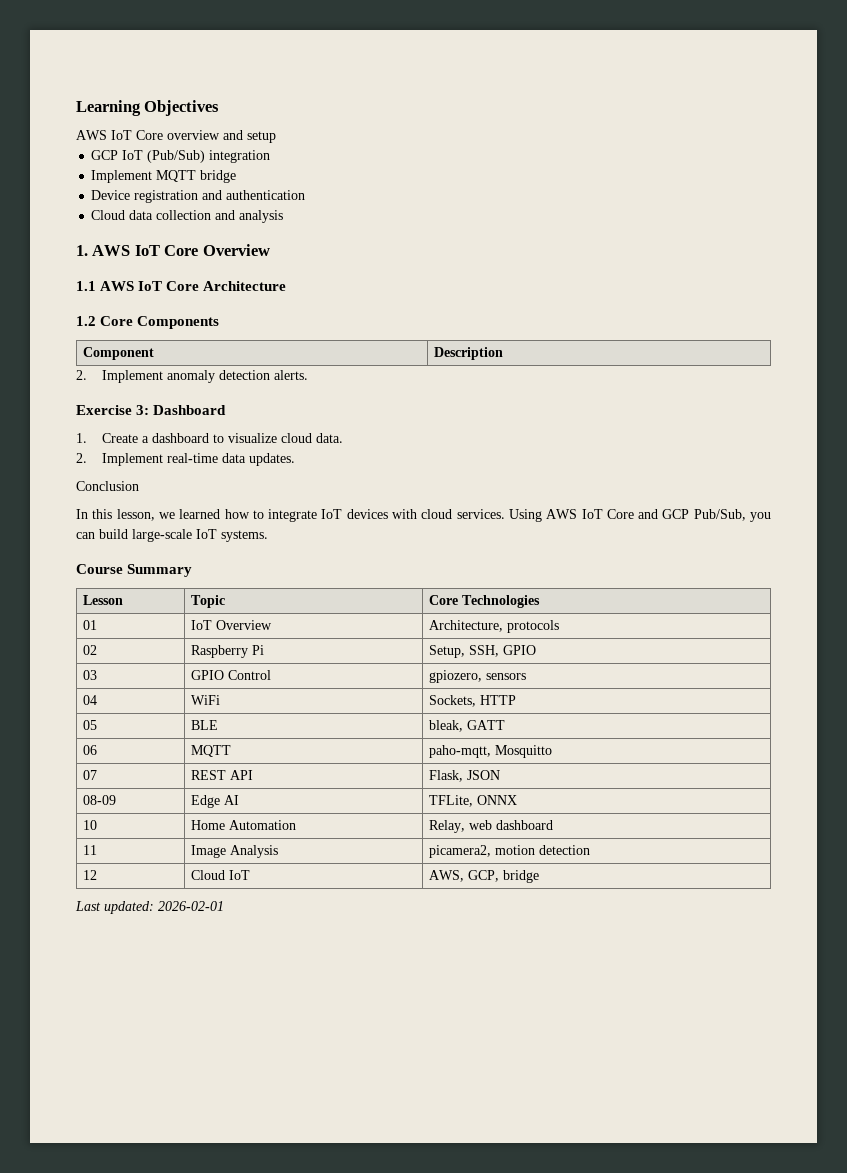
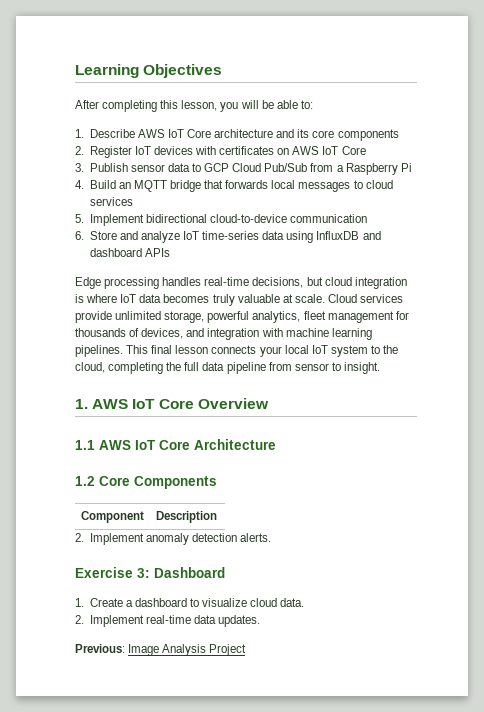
- AWS IoT Core overview and setup
- GCP IoT (Pub/Sub) integration
- Implement MQTT bridge
- Device registration and authentication
- Cloud data collection and analysis
+ After completing this lesson, you will be able to:
+ 1. Describe AWS IoT Core architecture and its core components
+ 2. Register IoT devices with certificates on AWS IoT Core
+ 3. Publish sensor data to GCP Cloud Pub/Sub from a Raspberry Pi
+ 4. Build an MQTT bridge that forwards local messages to cloud services
+ 5. Implement bidirectional cloud-to-device communication
+ 6. Store and analyze IoT time-series data using InfluxDB and dashboard APIs
+ Edge processing handles real-time decisions, but cloud integration is where IoT data becomes truly valuable at scale. Cloud services provide unlimited storage, powerful analytics, fleet management for thousands of devices, and integration with machine learning pipelines. This final lesson connects your local IoT system to the cloud, completing the full data pipeline from sensor to insight.
- Conclusion
- In this lesson, we learned how to integrate IoT devices with cloud services. Using AWS IoT Core and GCP Pub/Sub, you can build large-scale IoT systems.
- Course Summary
- Lesson | Topic | Core Technologies
- 01 | IoT Overview | Architecture, protocols
- 02 | Raspberry Pi | Setup, SSH, GPIO
- 03 | GPIO Control | gpiozero, sensors
- 04 | WiFi | Sockets, HTTP
- 05 | BLE | bleak, GATT
- 06 | MQTT | paho-mqtt, Mosquitto
- 07 | REST API | Flask, JSON
- 08-09 | Edge AI | TFLite, ONNX
- 10 | Home Automation | Relay, web dashboard
- 11 | Image Analysis | picamera2, motion detection
- 12 | Cloud IoT | AWS, GCP, bridge
- Last updated: 2026-02-01
+ Previous: Image Analysis Project

